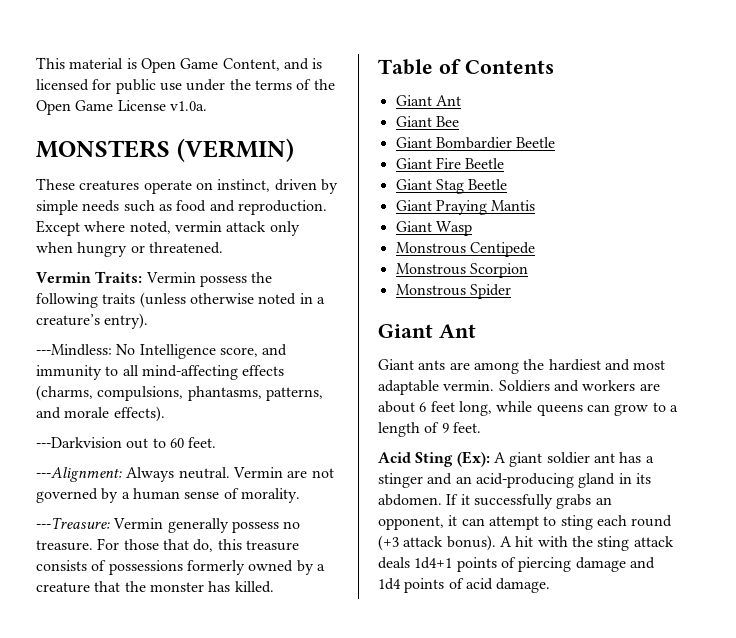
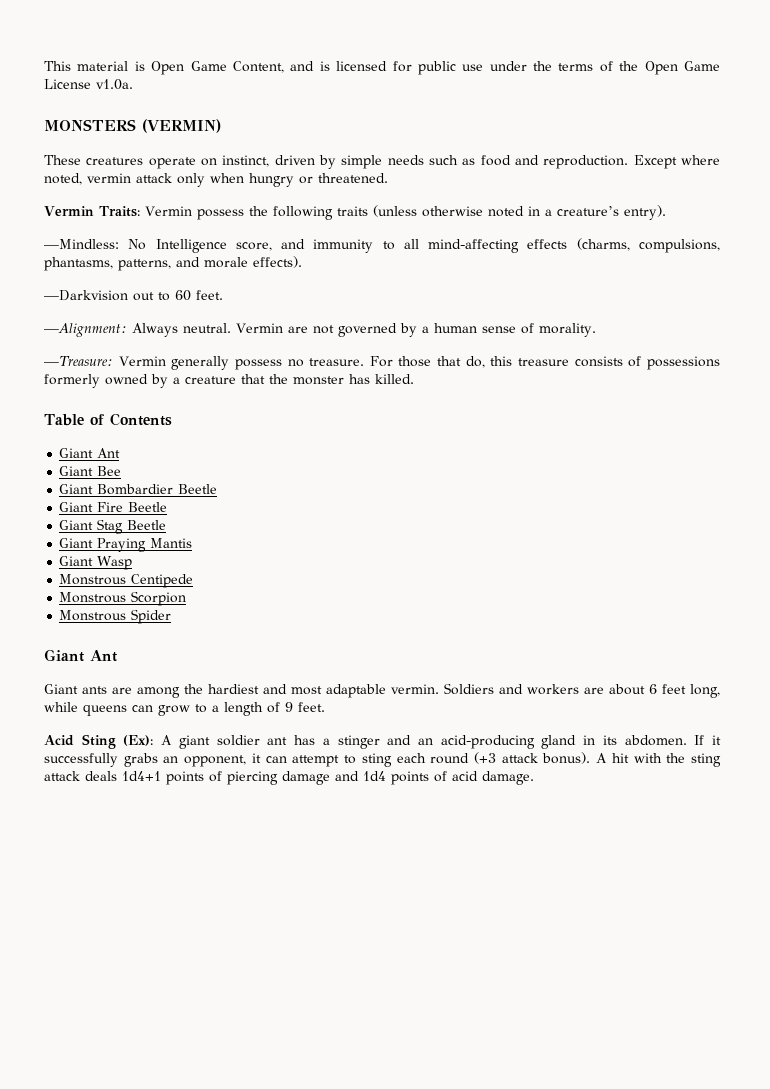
- ---Mindless: No Intelligence score, and immunity to all mind-affecting effects (charms, compulsions, phantasms, patterns, and morale effects).
+ —Mindless: No Intelligence score, and immunity to all mind-affecting effects (charms, compulsions, phantasms, patterns, and morale effects).
- ---Darkvision out to 60 feet.
+ —Darkvision out to 60 feet.
- ---Alignment: Always neutral.
+ —Alignment: Always neutral.
- ---Treasure: Vermin generally possess no treasure.
+ —Treasure: Vermin generally possess no treasure.

